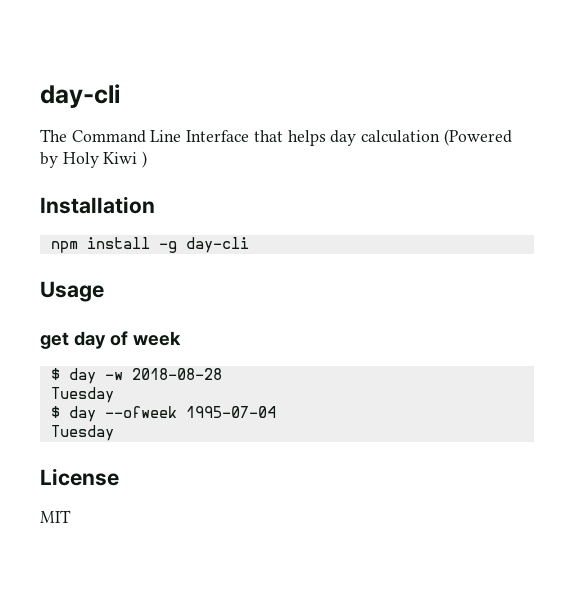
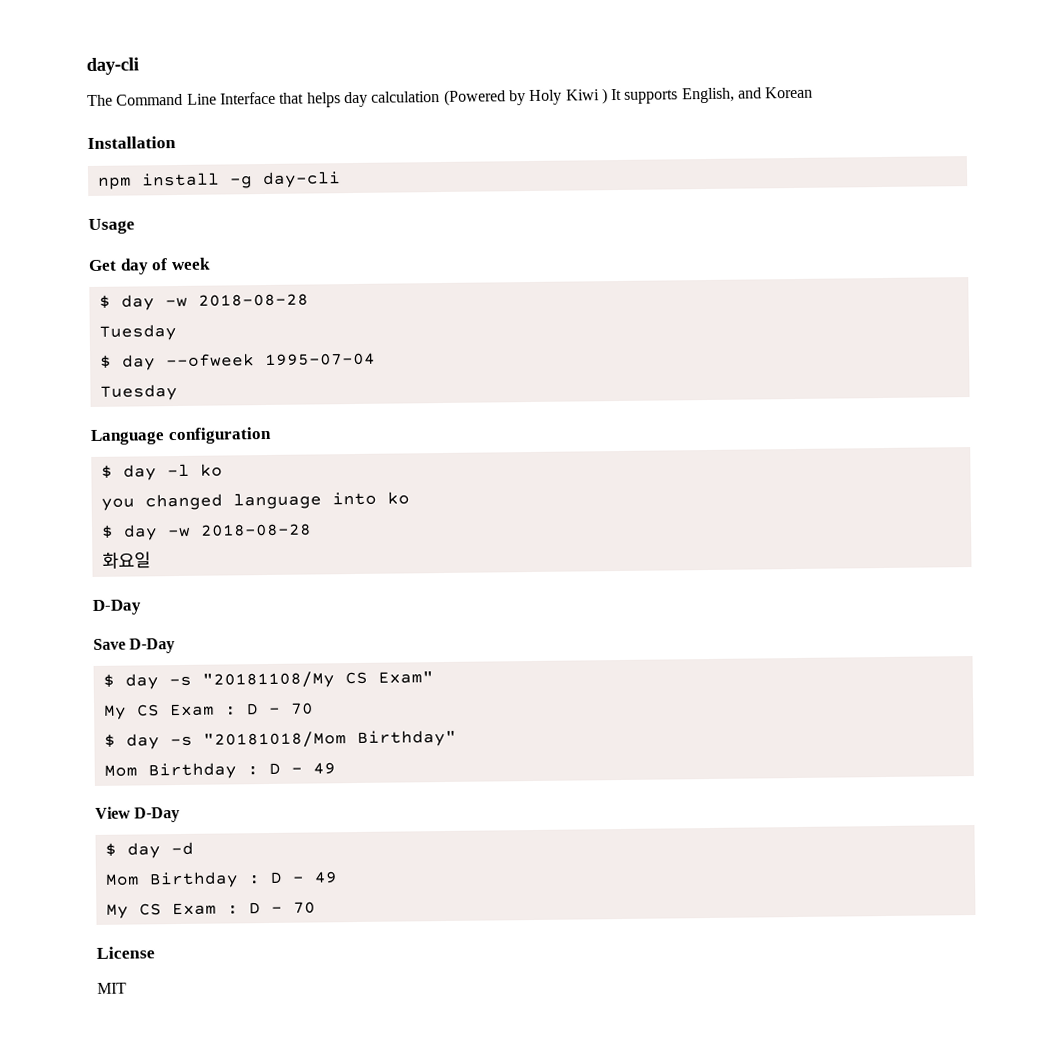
- The Command Line Interface that helps day calculation (Powered by Holy Kiwi )
+ The Command Line Interface that helps day calculation (Powered by Holy Kiwi ) It supports English, and Korean
- get day of week
+ Get day of week
+ Language configuration
+ $ day -l ko
+ you changed language into ko
+ $ day -w 2018-08-28
+ 화요일
+ D-Day
+ Save D-Day
+ $ day -s "20181108/My CS Exam"
+ My CS Exam : D - 70
+ $ day -s "20181018/Mom Birthday"
+ Mom Birthday : D - 49
+ View D-Day
+ $ day -d
+ Mom Birthday : D - 49
+ My CS Exam : D - 70

